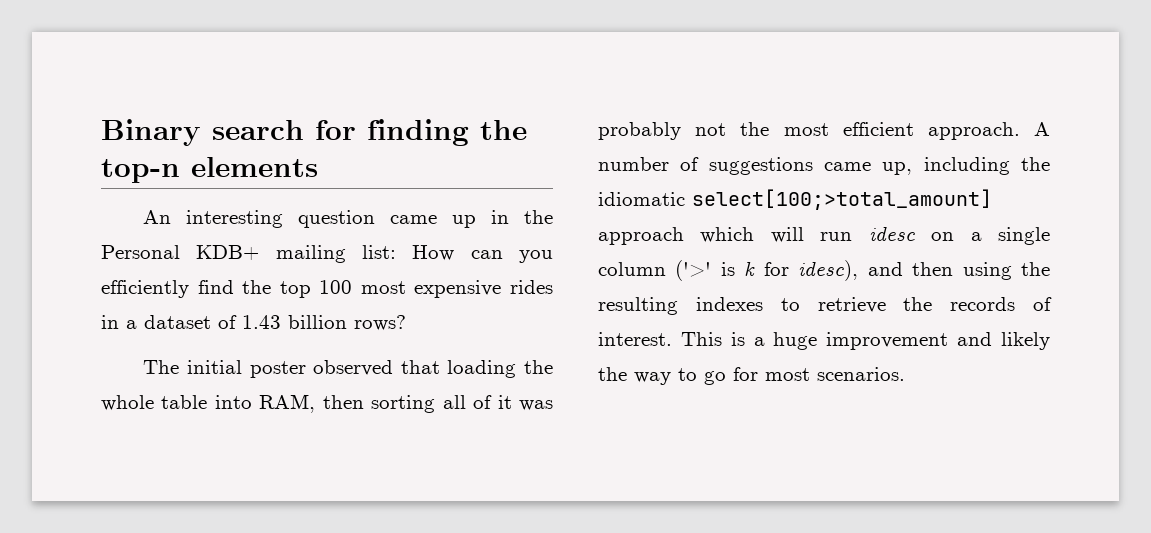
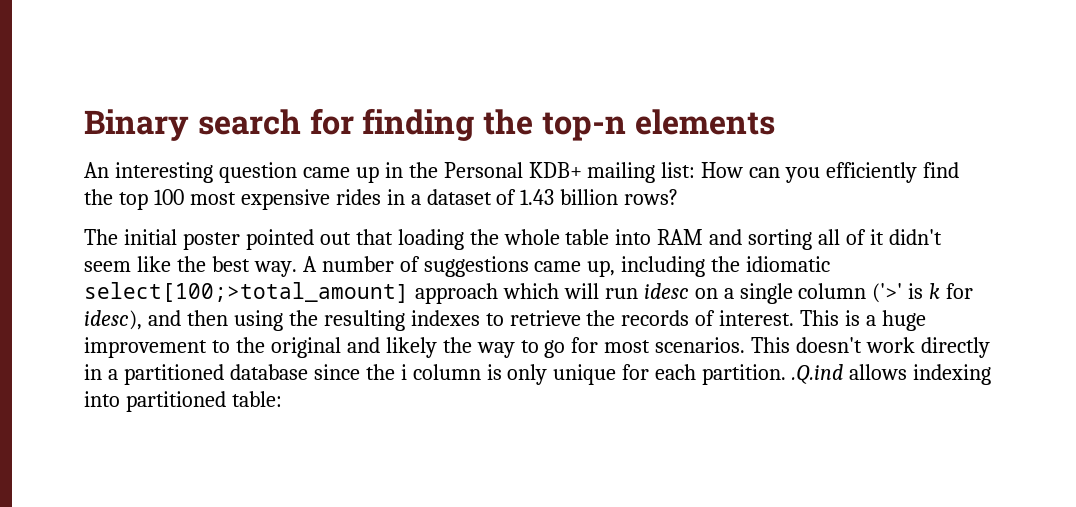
- The initial poster observed that loading the whole table into RAM, then sorting all of it was probably not the most efficient approach.
+ The initial poster pointed out that loading the whole table into RAM and sorting all of it didn't seem like the best way.
- This is a huge improvement and likely the way to go for most scenarios.
+ This is a huge improvement to the original and likely the way to go for most scenarios.
+ This doesn't work directly in a partitioned database since the i column is only unique for each partition. .Q.ind allows indexing into partitioned table:

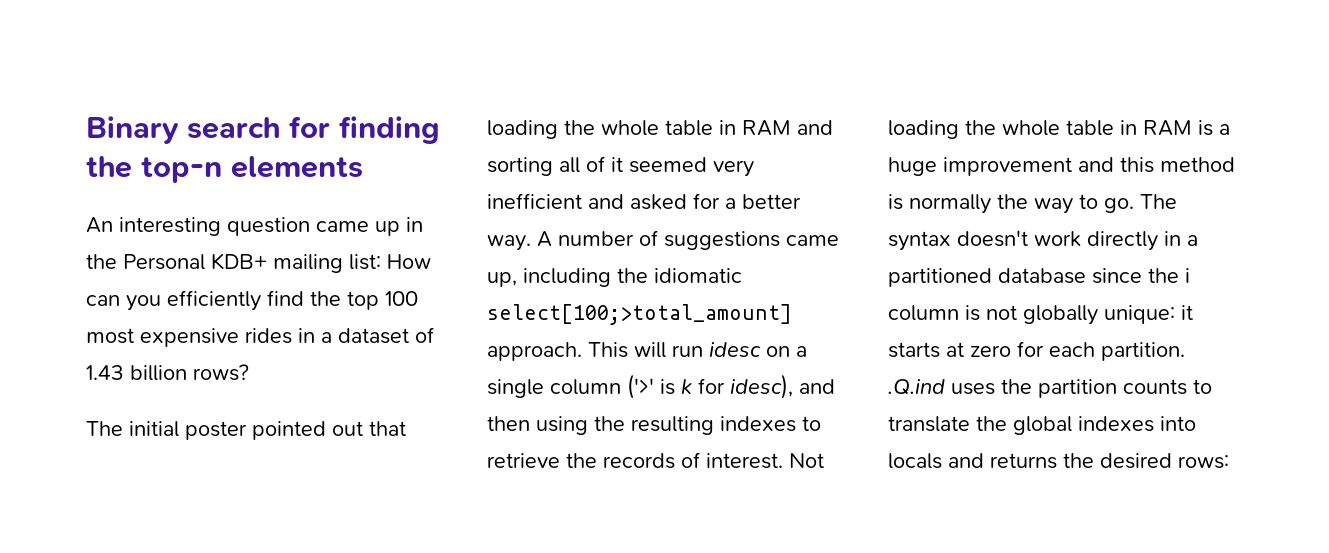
- The initial poster pointed out that loading the whole table into RAM and sorting all of it didn't seem like the best way.
+ The initial poster pointed out that loading the whole table in RAM and sorting all of it seemed very inefficient and asked for a better way.
- A number of suggestions came up, including the idiomatic select[100;>total_amount] approach which will run idesc on a single column ('>' is k for idesc), and then using the resulting indexes to retrieve the records of interest.
+ A number of suggestions came up, including the idiomatic select[100;>total_amount] approach. This will run idesc on a single column ('>' is k for idesc), and then using the resulting indexes to retrieve the records of interest.
- This is a huge improvement to the original and likely the way to go for most scenarios. This doesn't work directly in a partitioned database since the i column is only unique for each partition. .Q.ind allows indexing into partitioned table:
+ Not loading the whole table in RAM is a huge improvement and this method is normally the way to go. The syntax doesn't work directly in a partitioned database since the i column is not globally unique: it starts at zero for each partition. .Q.ind uses the partition counts to translate the global indexes into locals and returns the desired rows:

